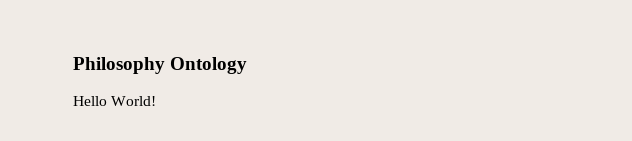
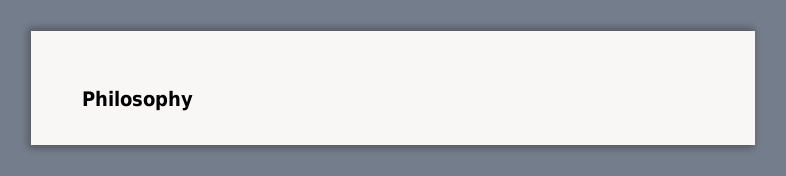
- Philosophy Ontology
- Hello World!
+ Philosophy

